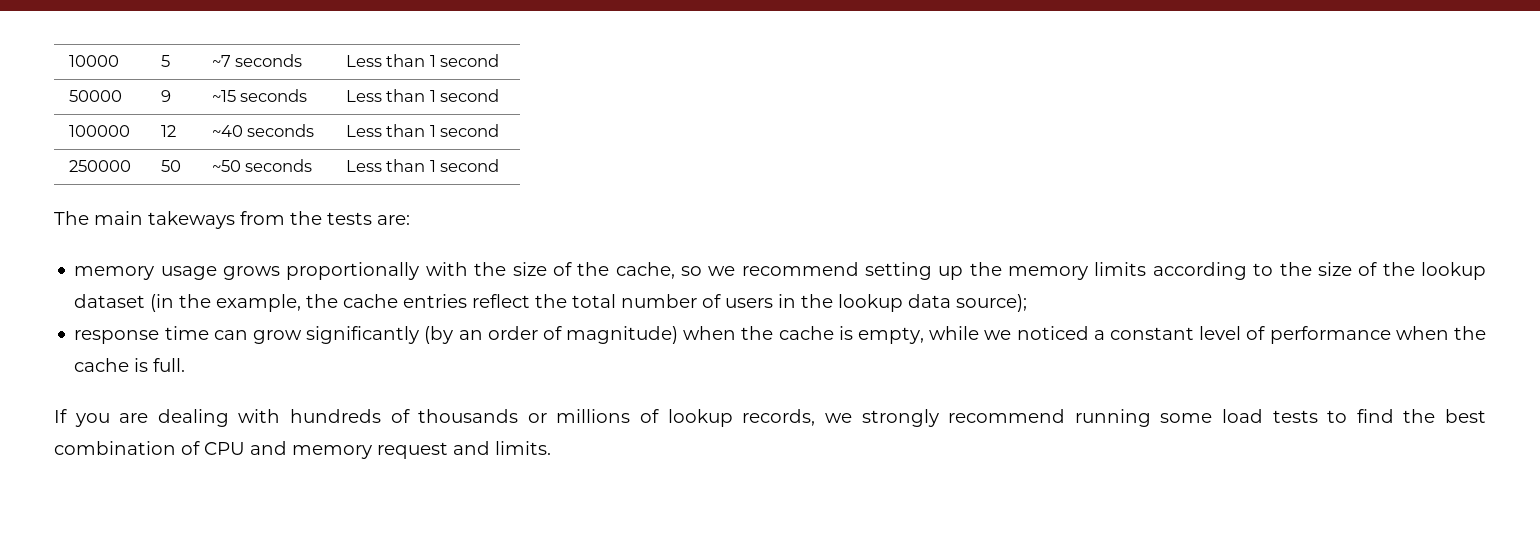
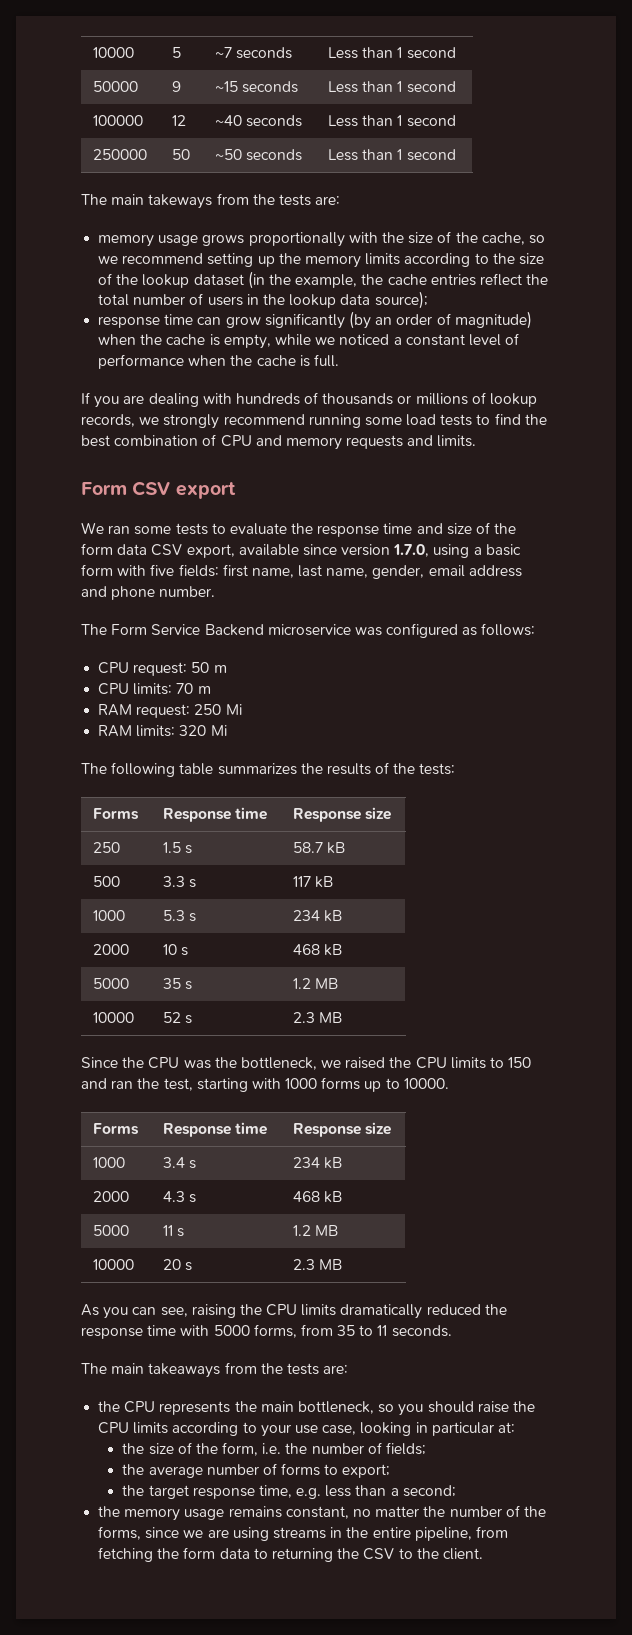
- If you are dealing with hundreds of thousands or millions of lookup records, we strongly recommend running some load tests to find the best combination of CPU and memory request and limits.
+ If you are dealing with hundreds of thousands or millions of lookup records, we strongly recommend running some load tests to find the best combination of CPU and memory requests and limits.
+ Form CSV export
+ We ran some tests to evaluate the response time and size of the form data CSV export, available since version 1.7.0, using a basic form with five fields: first name, last name, gender, email address and phone number.
+ The Form Service Backend microservice was configured as follows:
+ CPU request: 50 m
+ CPU limits: 70 m
+ RAM request: 250 Mi
+ RAM limits: 320 Mi
+ The following table summarizes the results of the tests:
+ Forms | Response time | Response size
+ 250 | 1.5 s | 58.7 kB
+ 500 | 3.3 s | 117 kB
+ 1000 | 5.3 s | 234 kB
+ 2000 | 10 s | 468 kB
+ 5000 | 35 s | 1.2 MB
+ 10000 | 52 s | 2.3 MB
+ Since the CPU was the bottleneck, we raised the CPU limits to 150 and ran the test, starting with 1000 forms up to 10000.
+ Forms | Response time | Response size
+ 1000 | 3.4 s | 234 kB
+ 2000 | 4.3 s | 468 kB
+ 5000 | 11 s | 1.2 MB
+ 10000 | 20 s | 2.3 MB
+ As you can see, raising the CPU limits dramatically reduced the response time with 5000 forms, from 35 to 11 seconds.
+ The main takeaways from the tests are:
+ the CPU represents the main bottleneck, so you should raise the CPU limits according to your use case, looking in particular at:
+ the size of the form, i.e. the number of fields;
+ the average number of forms to export;
+ the target response time, e.g. less than a second;
+ the memory usage remains constant, no matter the number of the forms, since we are using streams in the entire pipeline, from fetching the form data to returning the CSV to the client.

